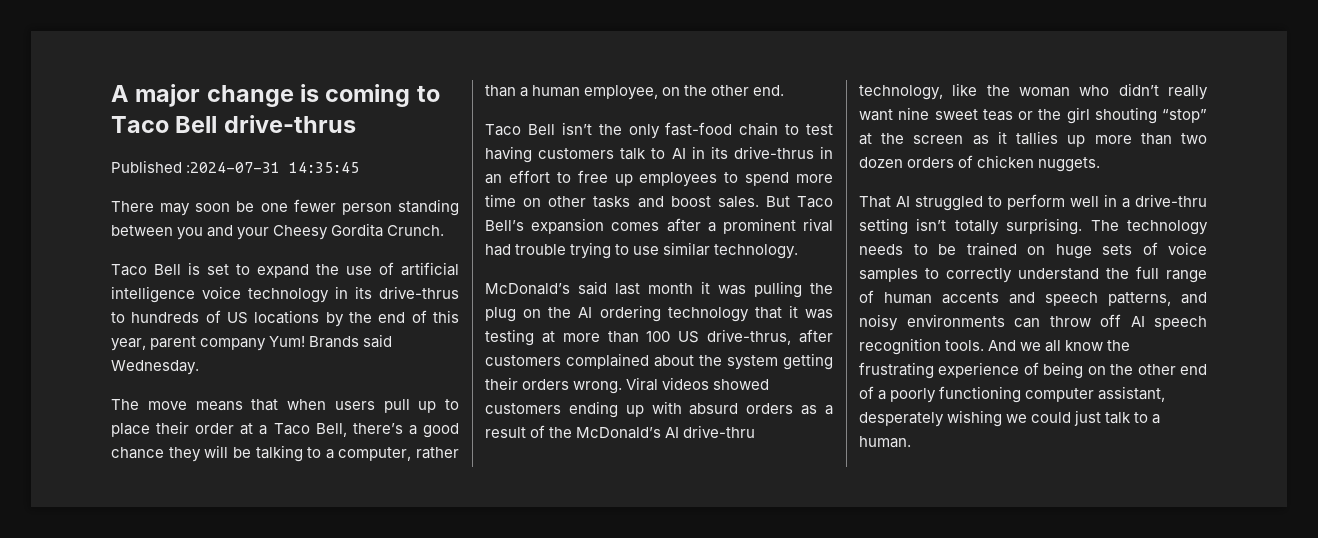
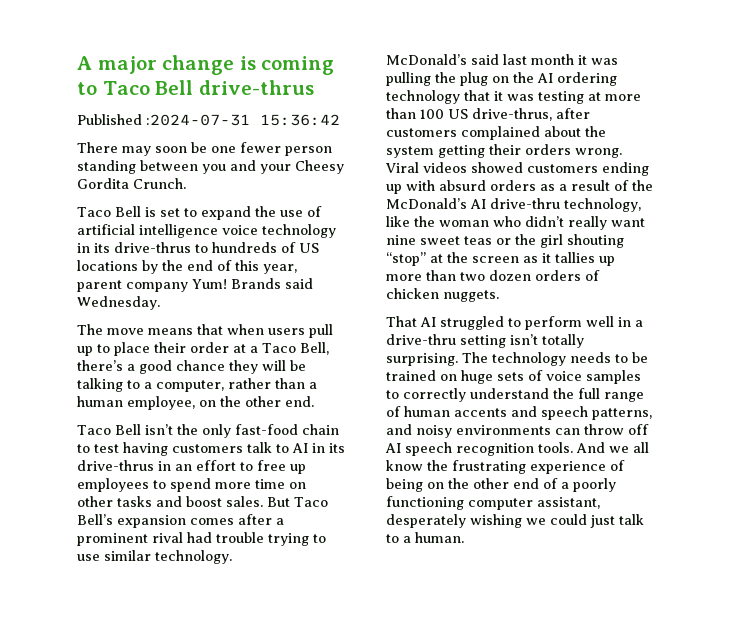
- Published :2024-07-31 14:35:45
+ Published :2024-07-31 15:36:42

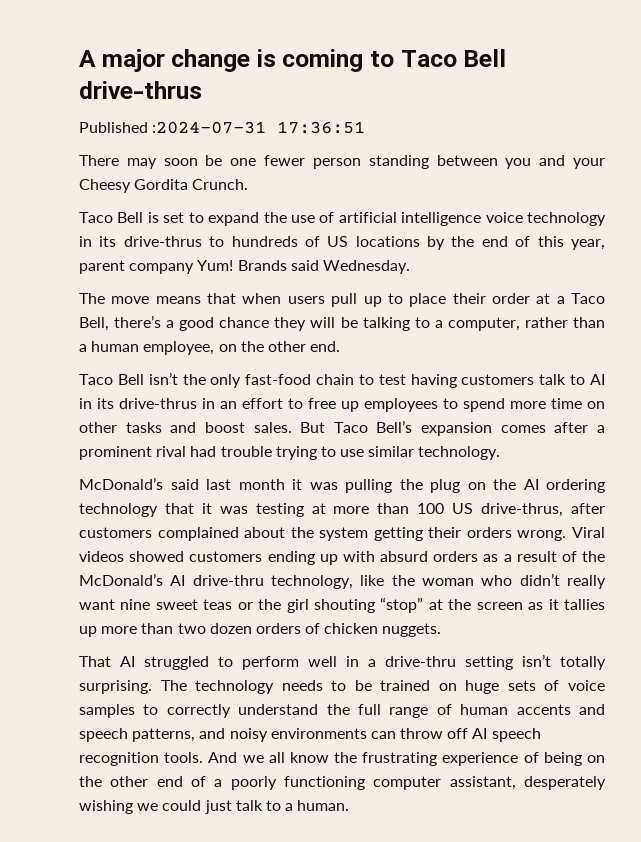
- Published :2024-07-31 15:36:42
+ Published :2024-07-31 17:36:51

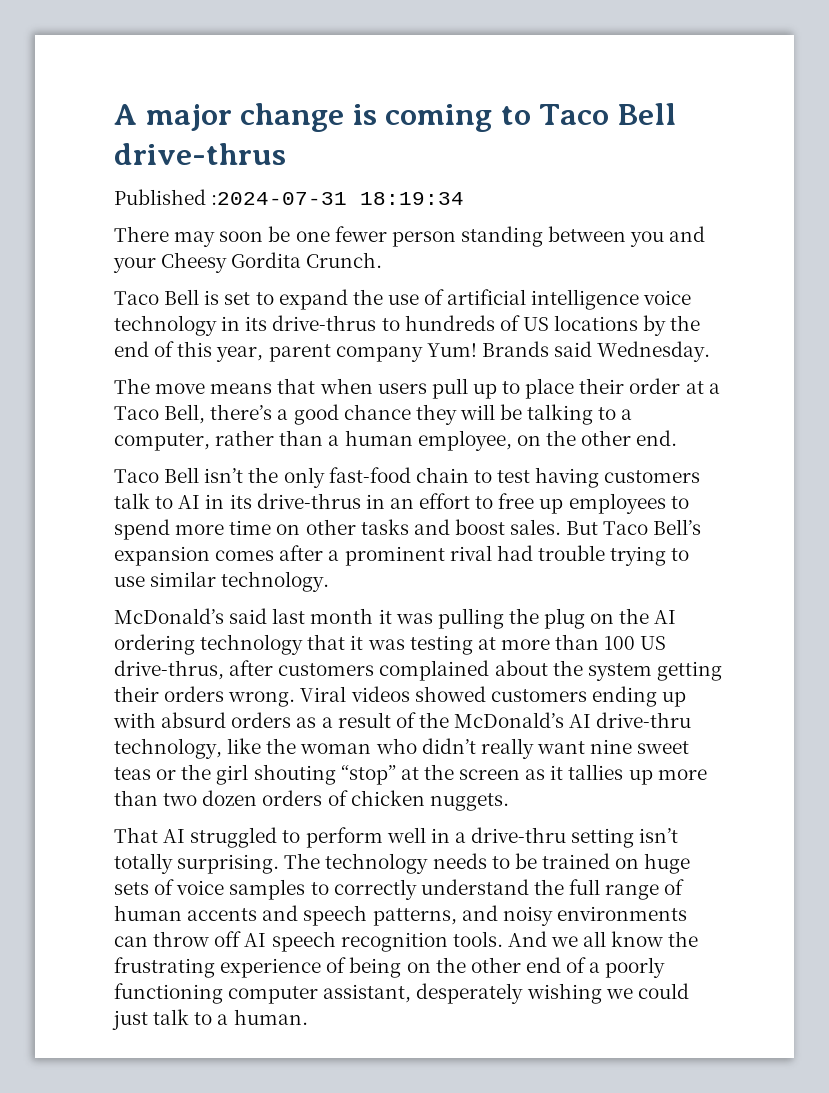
- Published :2024-07-31 17:36:51
+ Published :2024-07-31 18:19:34

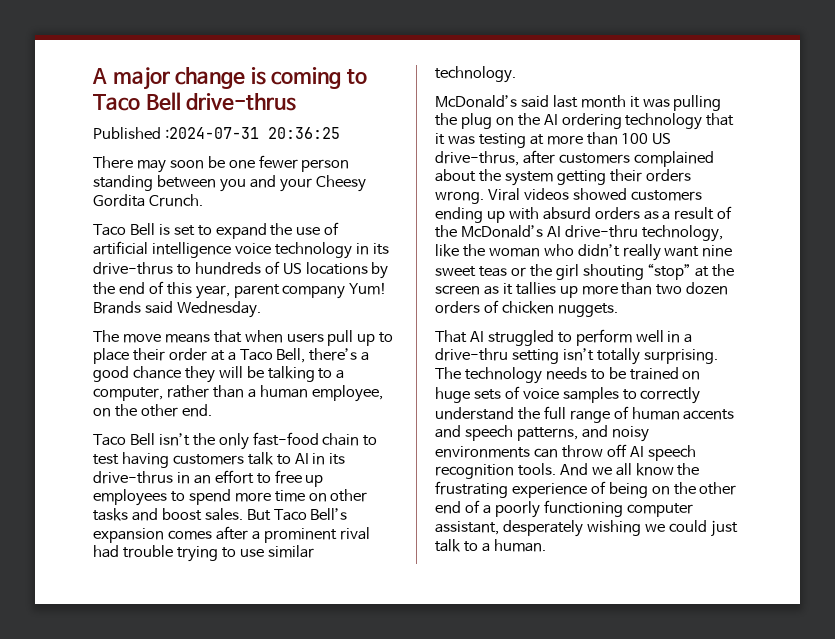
- Published :2024-07-31 18:19:34
+ Published :2024-07-31 20:36:25

